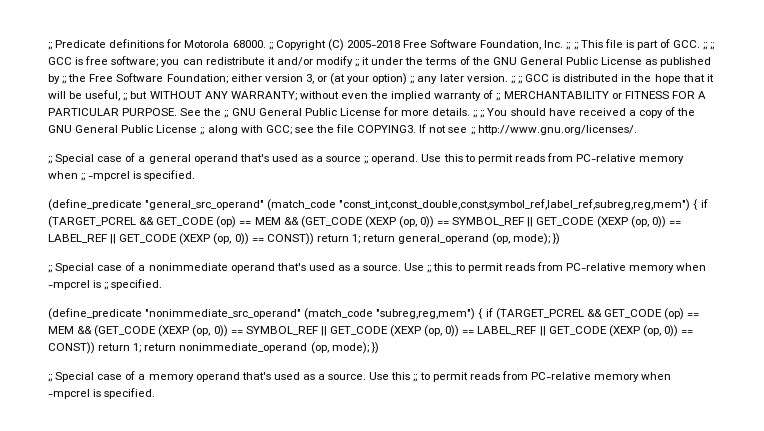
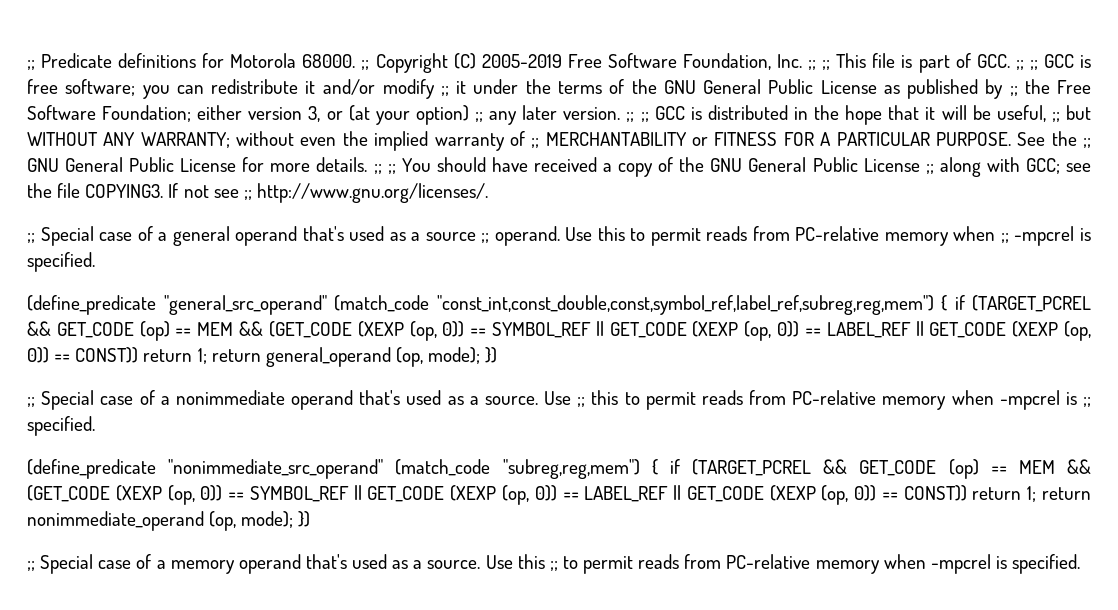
- Copyright (C) 2005-2018 Free Software Foundation, Inc. ;;
+ Copyright (C) 2005-2019 Free Software Foundation, Inc. ;;

